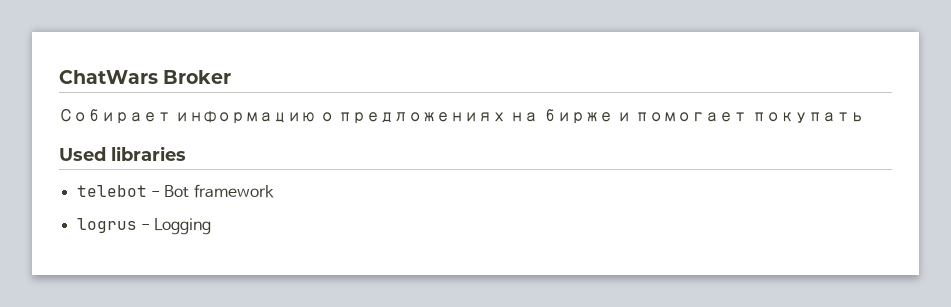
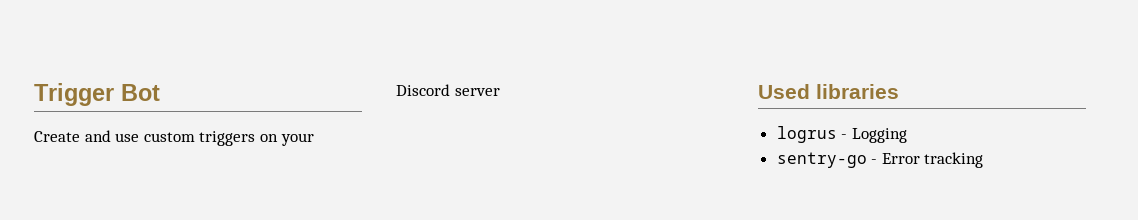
- ChatWars Broker
- Собирает информацию о предложениях на бирже и помогает покупать
+ Trigger Bot
+ Create and use custom triggers on your Discord server
  Used libraries
- telebot - Bot framework
+ sentry-go - Error tracking

